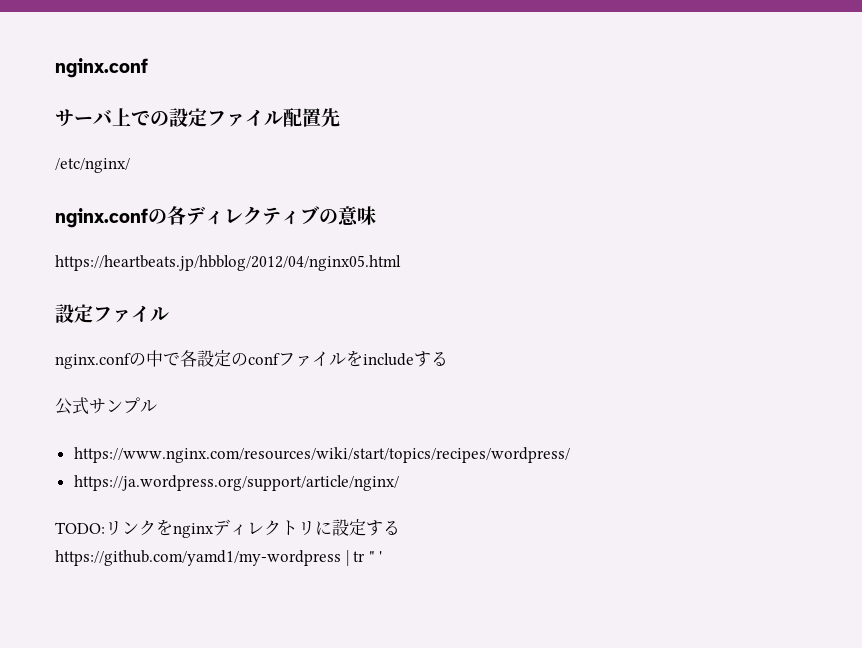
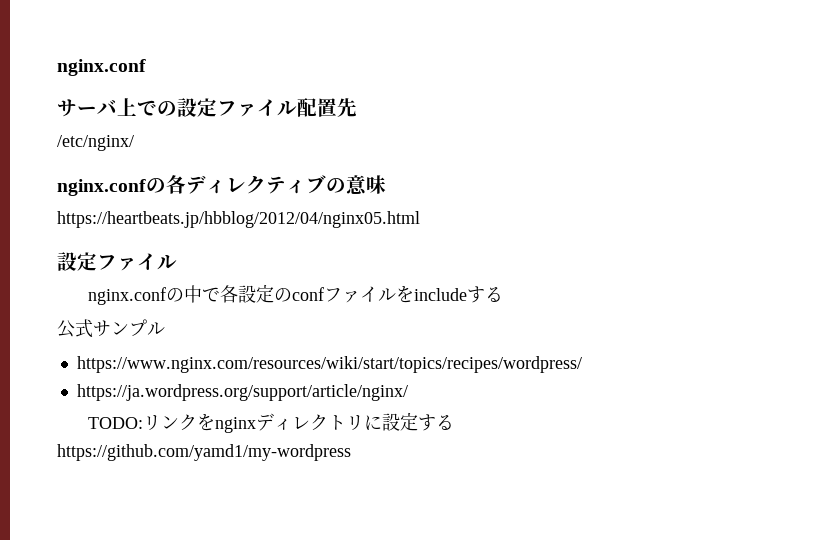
- https://github.com/yamd1/my-wordpress | tr " '
+ https://github.com/yamd1/my-wordpress

